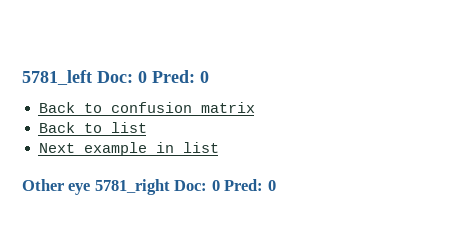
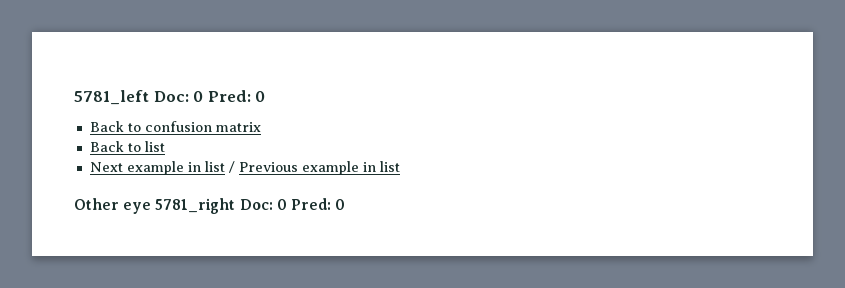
- Next example in list
+ Next example in list / Previous example in list

